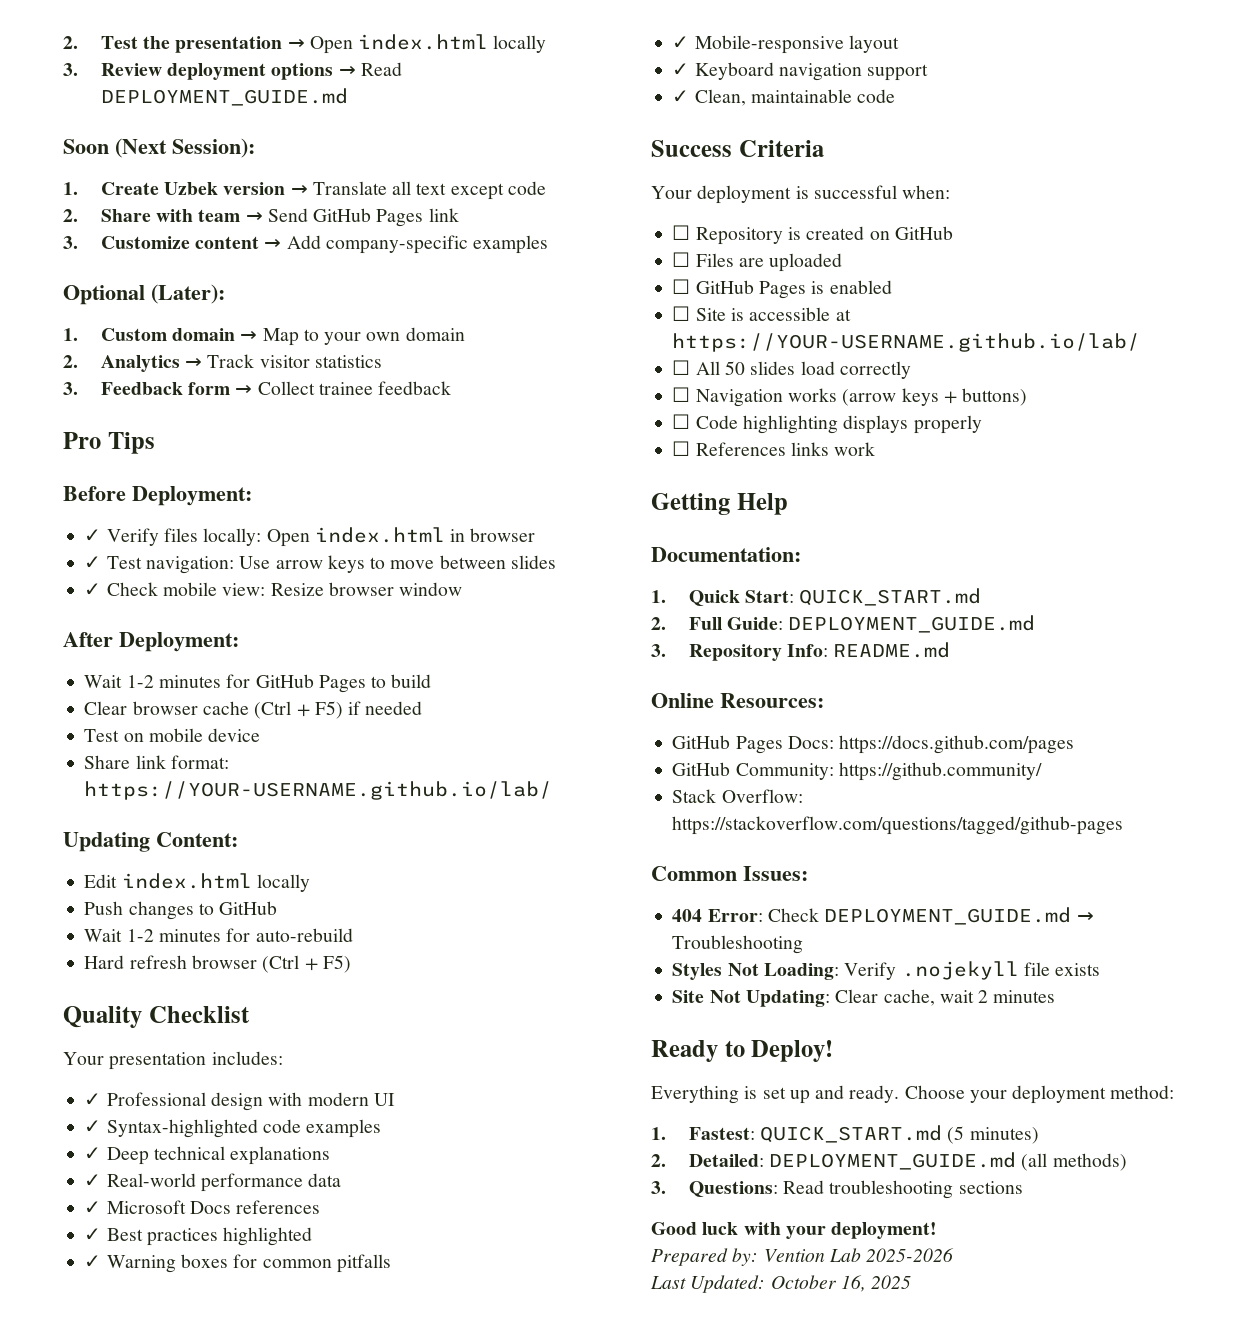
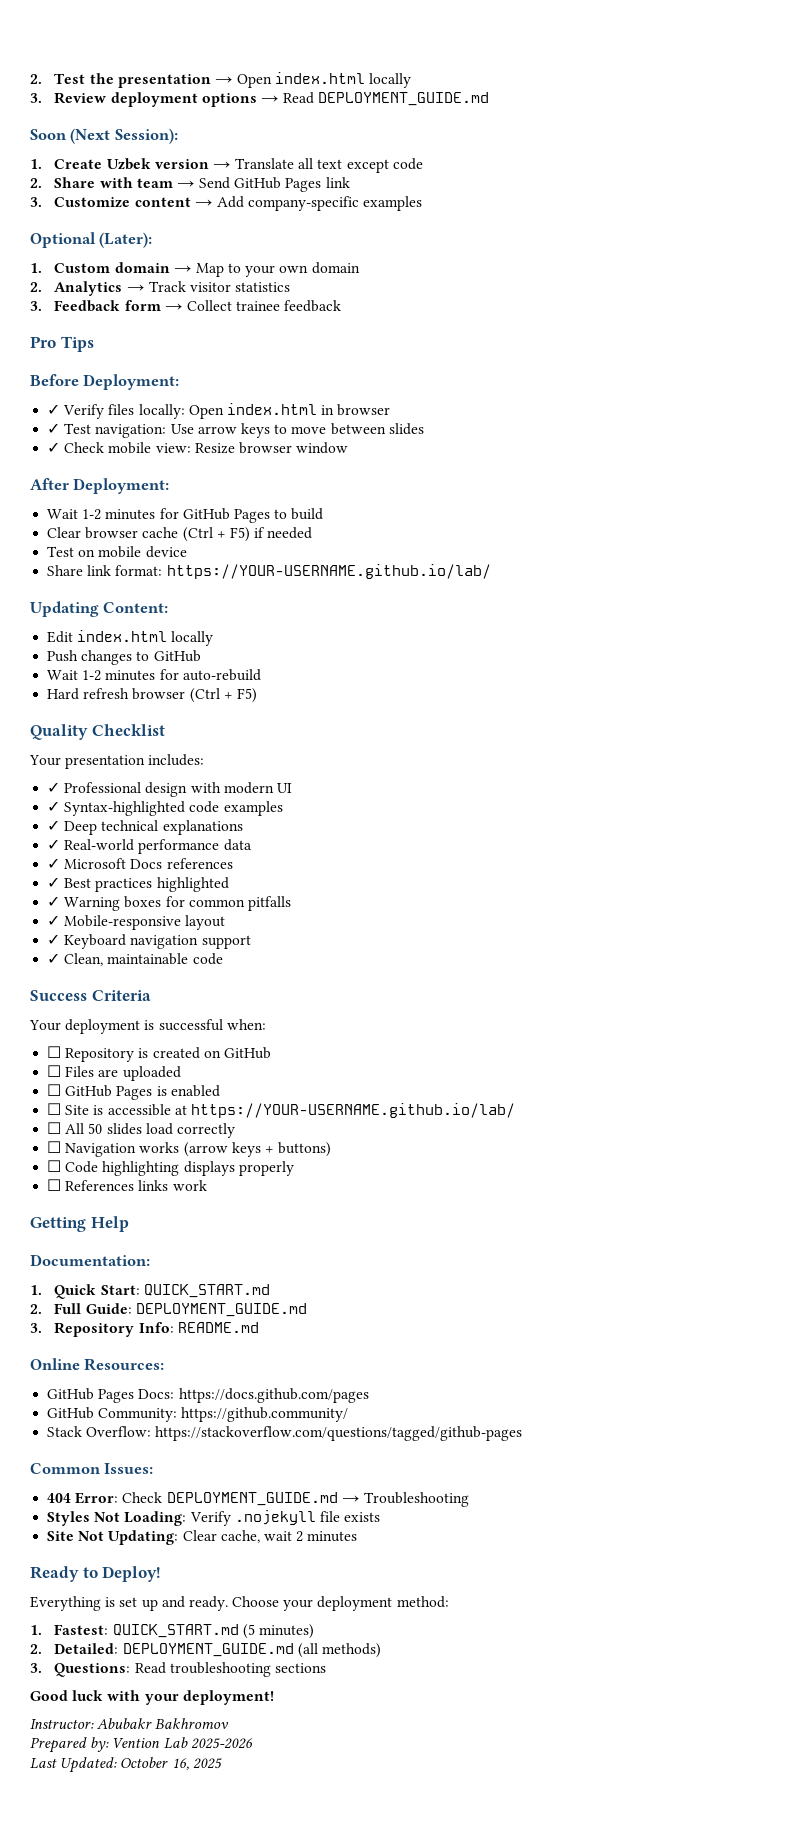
+ Instructor: Abubakr Bakhromov

